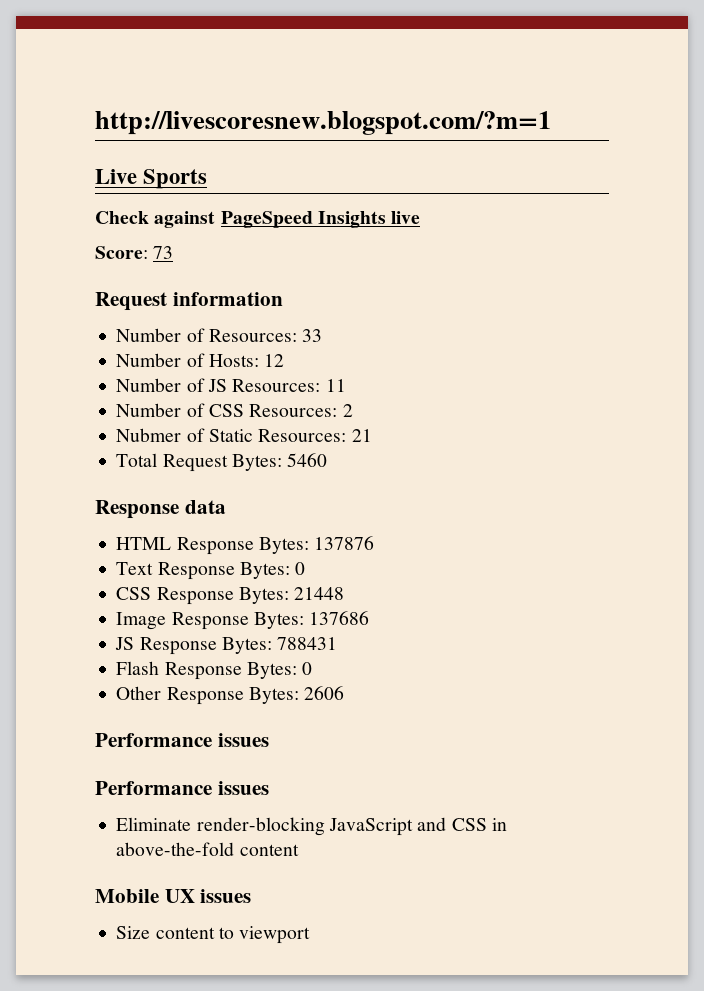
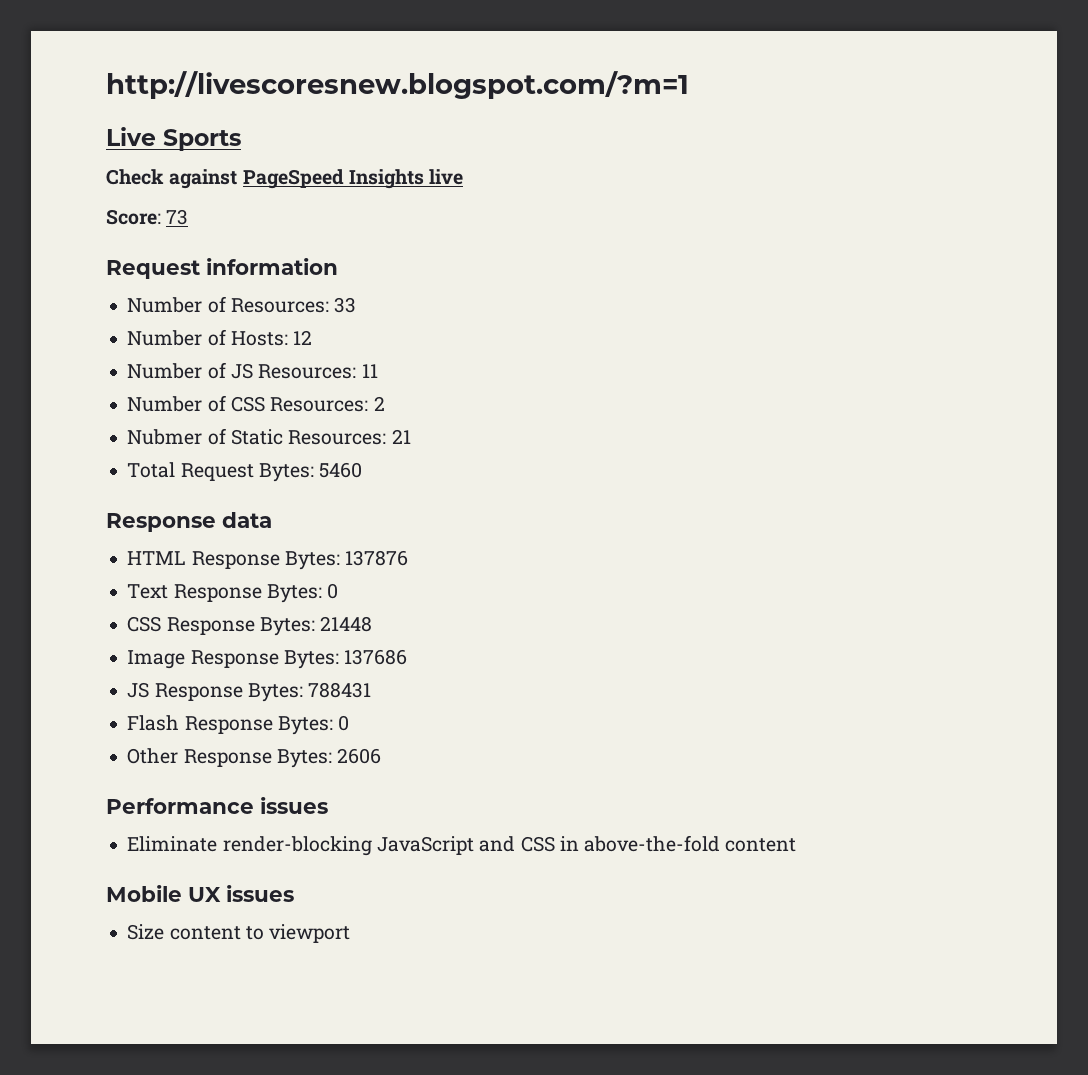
  Other Response Bytes: 2606
- Performance issues

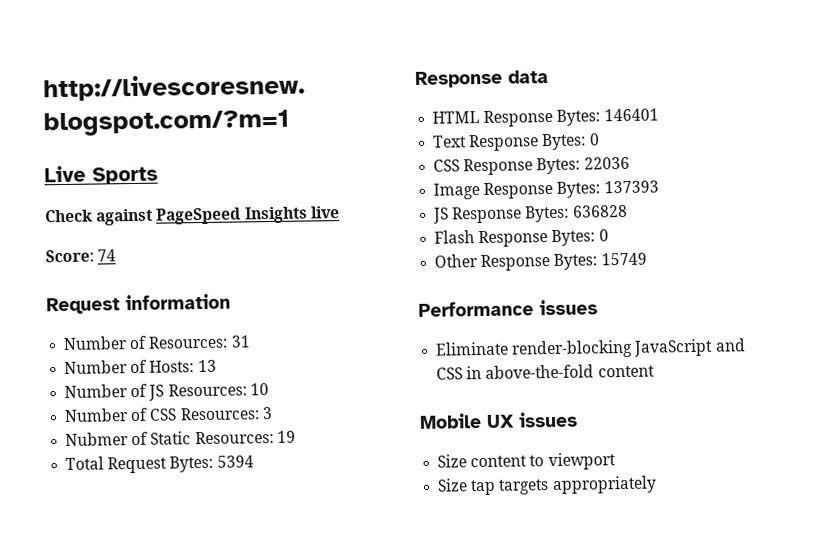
- Score: 73
+ Score: 74
- Number of Resources: 33
+ Number of Resources: 31
- Number of Hosts: 12
+ Number of Hosts: 13
- Number of JS Resources: 11
+ Number of JS Resources: 10
- Number of CSS Resources: 2
+ Number of CSS Resources: 3
- Nubmer of Static Resources: 21
+ Nubmer of Static Resources: 19
- Total Request Bytes: 5460
+ Total Request Bytes: 5394
- HTML Response Bytes: 137876
+ HTML Response Bytes: 146401
- CSS Response Bytes: 21448
+ CSS Response Bytes: 22036
- Image Response Bytes: 137686
+ Image Response Bytes: 137393
- JS Response Bytes: 788431
+ JS Response Bytes: 636828
- Other Response Bytes: 2606
+ Other Response Bytes: 15749
+ Size tap targets appropriately

